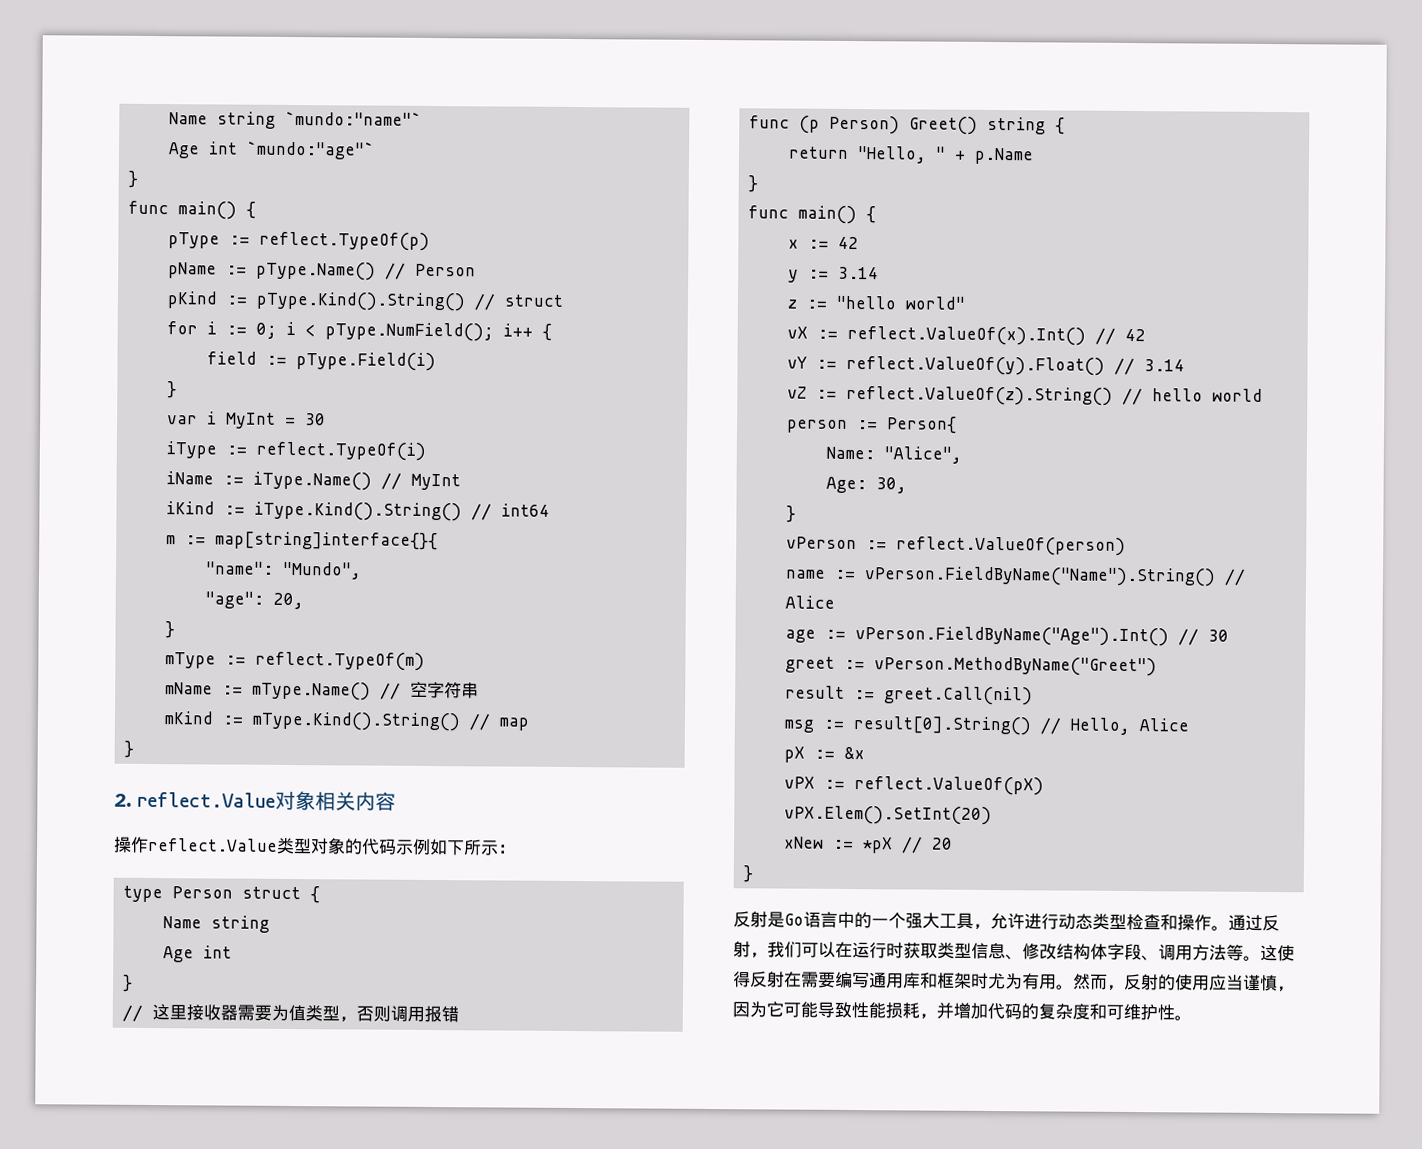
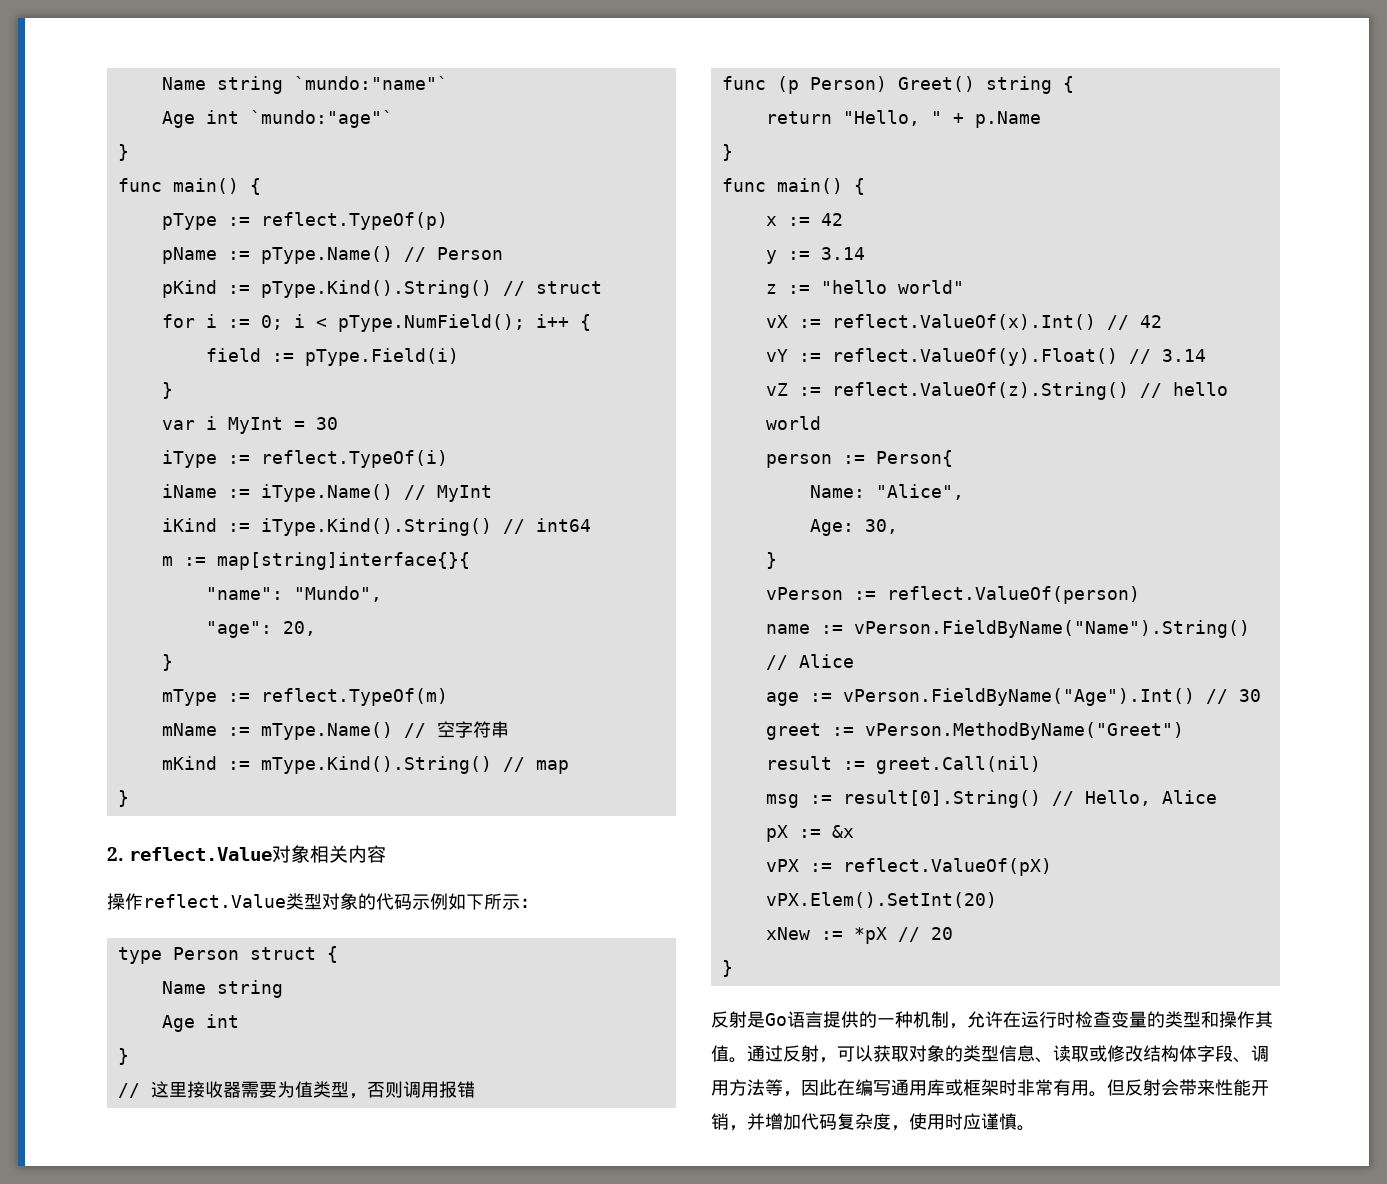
- 反射是Go语言中的一个强大工具，允许进行动态类型检查和操作。通过反射，我们可以在运行时获取类型信息、修改结构体字段、调用方法等。这使得反射在需要编写通用库和框架时尤为有用。然而，反射的使用应当谨慎，因为它可能导致性能损耗，并增加代码的复杂度和可维护性。
+ 反射是Go语言提供的一种机制，允许在运行时检查变量的类型和操作其值。通过反射，可以获取对象的类型信息、读取或修改结构体字段、调用方法等，因此在编写通用库或框架时非常有用。但反射会带来性能开销，并增加代码复杂度，使用时应谨慎。

